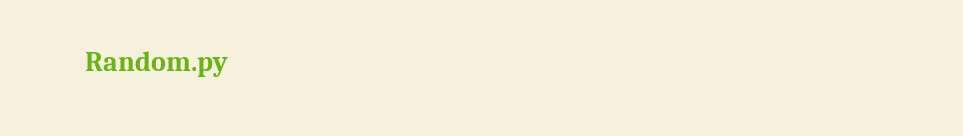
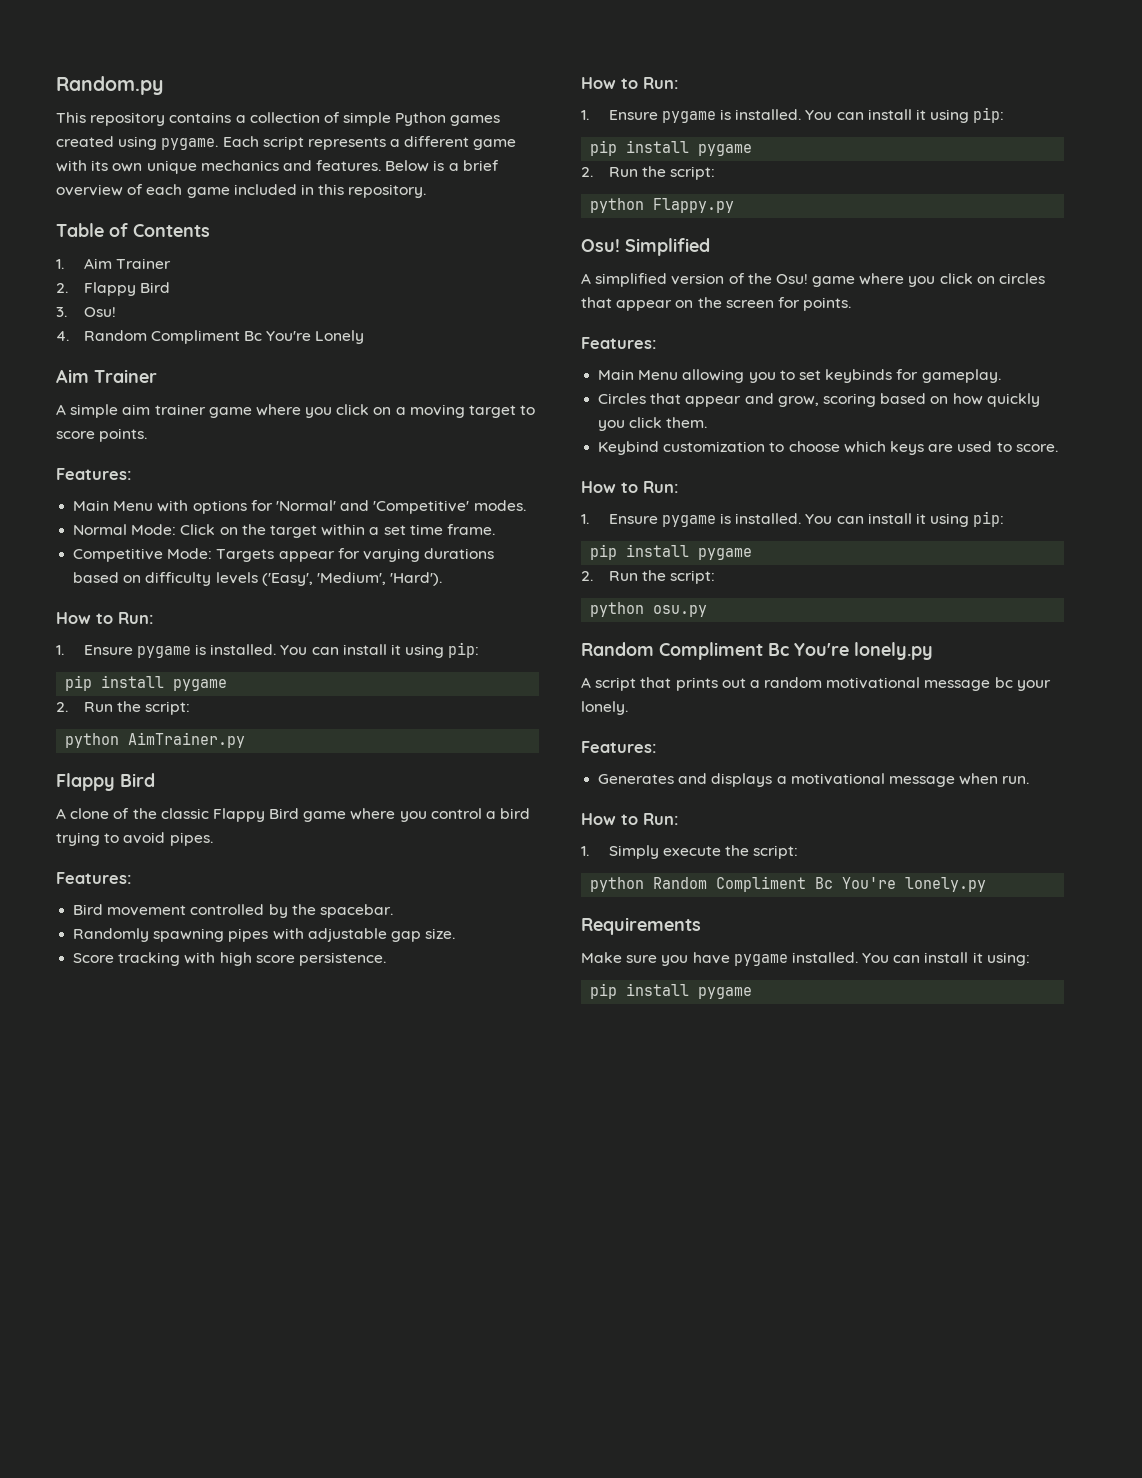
+ This repository contains a collection of simple Python games created using pygame. Each script represents a different game with its own unique mechanics and features. Below is a brief overview of each game included in this repository.
+ Table of Contents
+ 1. Aim Trainer
+ 2. Flappy Bird
+ 3. Osu!
+ 4. Random Compliment Bc You're Lonely
+ Aim Trainer
+ A simple aim trainer game where you click on a moving target to score points.
+ Features:
+ Main Menu with options for 'Normal' and 'Competitive' modes.
+ Normal Mode: Click on the target within a set time frame.
+ Competitive Mode: Targets appear for varying durations based on difficulty levels ('Easy', 'Medium', 'Hard').
+ How to Run:
+ 1. Ensure pygame is installed. You can install it using pip:
+ pip install pygame
+ 2. Run the script:
+ python AimTrainer.py
+ Flappy Bird
+ A clone of the classic Flappy Bird game where you control a bird trying to avoid pipes.
+ Features:
+ Bird movement controlled by the spacebar.
+ Randomly spawning pipes with adjustable gap size.
+ Score tracking with high score persistence.
+ How to Run:
+ 1. Ensure pygame is installed. You can install it using pip:
+ pip install pygame
+ 2. Run the script:
+ python Flappy.py
+ Osu! Simplified
+ A simplified version of the Osu! game where you click on circles that appear on the screen for points.
+ Features:
+ Main Menu allowing you to set keybinds for gameplay.
+ Circles that appear and grow, scoring based on how quickly you click them.
+ Keybind customization to choose which keys are used to score.
+ How to Run:
+ 1. Ensure pygame is installed. You can install it using pip:
+ pip install pygame
+ 2. Run the script:
+ python osu.py
+ Random Compliment Bc You're lonely.py
+ A script that prints out a random motivational message bc your lonely.
+ Features:
+ Generates and displays a motivational message when run.
+ How to Run:
+ 1. Simply execute the script:
+ python Random Compliment Bc You're lonely.py
+ Requirements
+ Make sure you have pygame installed. You can install it using:
+ pip install pygame

